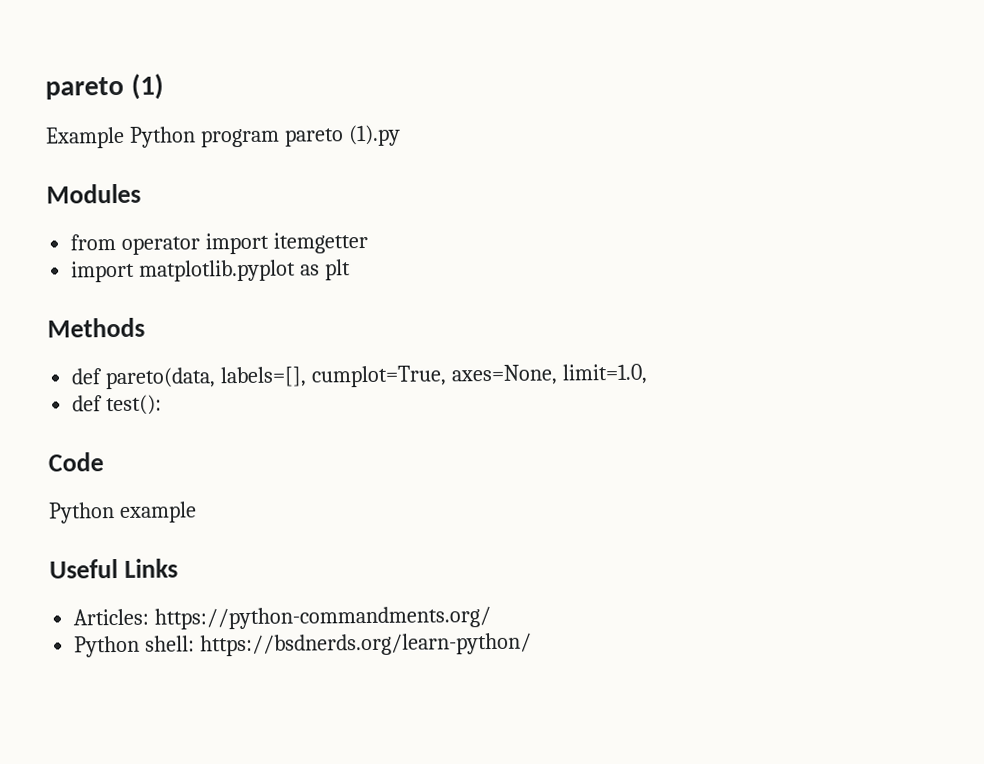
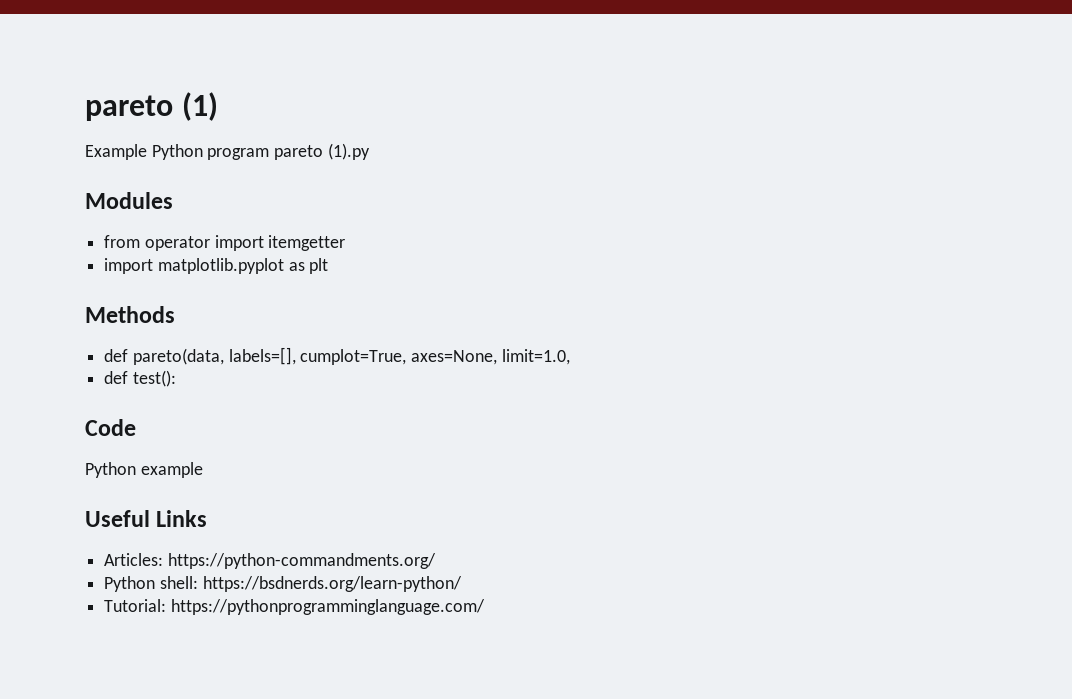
+ Tutorial: https://pythonprogramminglanguage.com/

